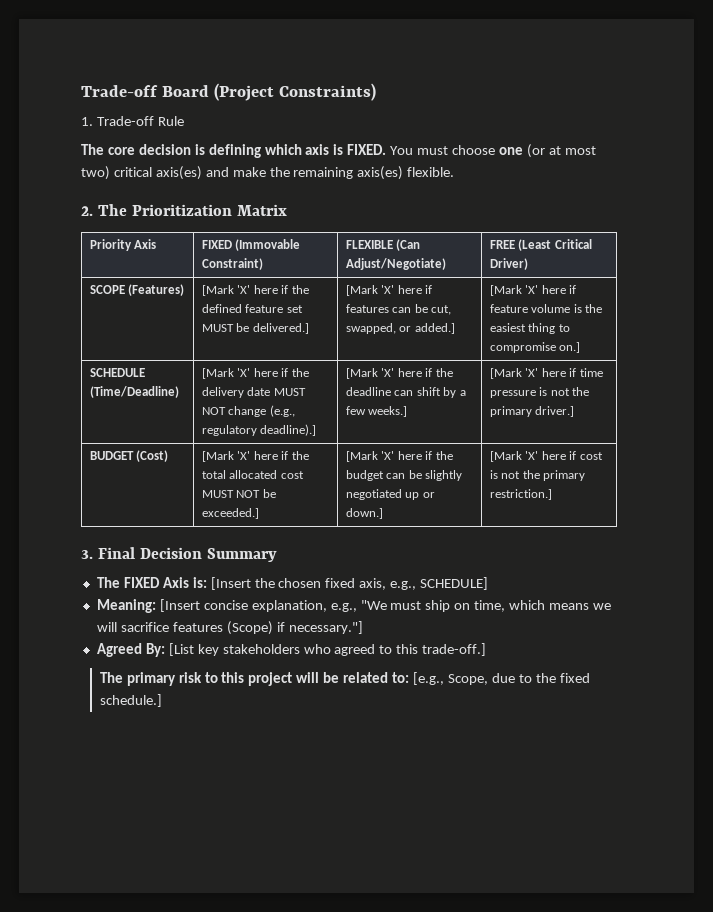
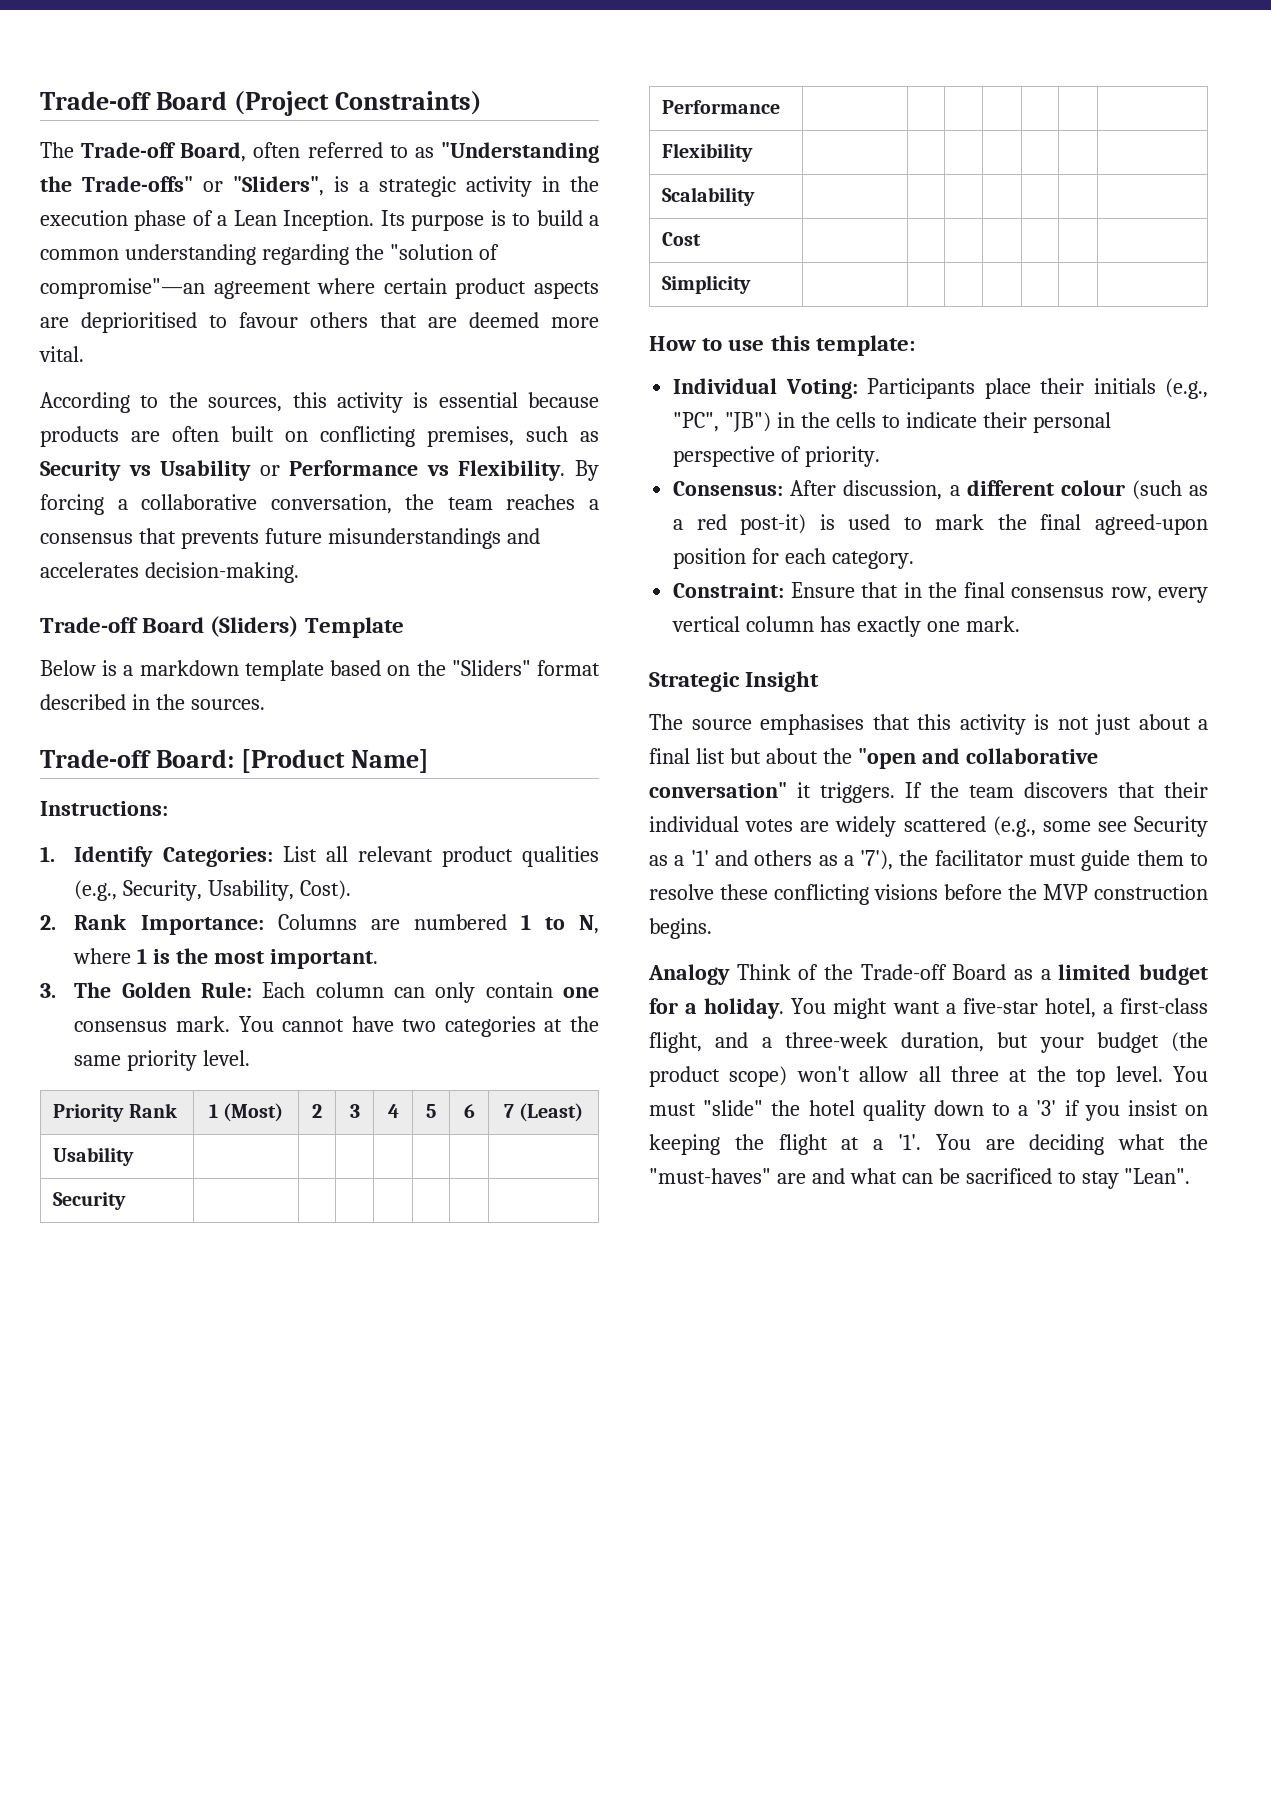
- 1. Trade-off Rule
- The core decision is defining which axis is FIXED. You must choose one (or at most two) critical axis(es) and make the remaining axis(es) flexible.
- 2. The Prioritization Matrix
- Priority Axis | FIXED (Immovable Constraint) | FLEXIBLE (Can Adjust/Negotiate) | FREE (Least Critical Driver)
- SCOPE (Features) | [Mark 'X' here if the defined feature set MUST be delivered.] | [Mark 'X' here if features can be cut, swapped, or added.] | [Mark 'X' here if feature volume is the easiest thing to compromise on.]
- SCHEDULE (Time/Deadline) | [Mark 'X' here if the delivery date MUST NOT change (e.g., regulatory deadline).] | [Mark 'X' here if the deadline can shift by a few weeks.] | [Mark 'X' here if time pressure is not the primary driver.]
- BUDGET (Cost) | [Mark 'X' here if the total allocated cost MUST NOT be exceeded.] | [Mark 'X' here if the budget can be slightly negotiated up or down.] | [Mark 'X' here if cost is not the primary restriction.]
- 3. Final Decision Summary
- The FIXED Axis is: [Insert the chosen fixed axis, e.g., SCHEDULE]
- Meaning: [Insert concise explanation, e.g., "We must ship on time, which means we will sacrifice features (Scope) if necessary."]
- Agreed By: [List key stakeholders who agreed to this trade-off.]
- The primary risk to this project will be related to: [e.g., Scope, due to the fixed schedule.]
+ The Trade-off Board, often referred to as "Understanding the Trade-offs" or "Sliders", is a strategic activity in the execution phase of a Lean Inception. Its purpose is to build a common understanding regarding the "solution of compromise"—an agreement where certain product aspects are deprioritised to favour others that are deemed more vital.
+ According to the sources, this activity is essential because products are often built on conflicting premises, such as Security vs Usability or Performance vs Flexibility. By forcing a collaborative conversation, the team reaches a consensus that prevents future misunderstandings and accelerates decision-making.
+ Trade-off Board (Sliders) Template
+ Below is a markdown template based on the "Sliders" format described in the sources.
+ Trade-off Board: [Product Name]
+ Instructions:
+ 1. Identify Categories: List all relevant product qualities (e.g., Security, Usability, Cost).
+ 2. Rank Importance: Columns are numbered 1 to N, where 1 is the most important.
+ 3. The Golden Rule: Each column can only contain one consensus mark. You cannot have two categories at the same priority level.
+ Priority Rank | 1 (Most) | 2 | 3 | 4 | 5 | 6 | 7 (Least)
+ Usability | | | | | | |
+ Security | | | | | | |
+ Performance | | | | | | |
+ Flexibility | | | | | | |
+ Scalability | | | | | | |
+ Cost | | | | | | |
+ Simplicity | | | | | | |
+ How to use this template:
+ Individual Voting: Participants place their initials (e.g., "PC", "JB") in the cells to indicate their personal perspective of priority.
+ Consensus: After discussion, a different colour (such as a red post-it) is used to mark the final agreed-upon position for each category.
+ Constraint: Ensure that in the final consensus row, every vertical column has exactly one mark.
+ Strategic Insight
+ The source emphasises that this activity is not just about a final list but about the "open and collaborative conversation" it triggers. If the team discovers that their individual votes are widely scattered (e.g., some see Security as a '1' and others as a '7'), the facilitator must guide them to resolve these conflicting visions before the MVP construction begins.
+ Analogy Think of the Trade-off Board as a limited budget for a holiday. You might want a five-star hotel, a first-class flight, and a three-week duration, but your budget (the product scope) won't allow all three at the top level. You must "slide" the hotel quality down to a '3' if you insist on keeping the flight at a '1'. You are deciding what the "must-haves" are and what can be sacrificed to stay "Lean".

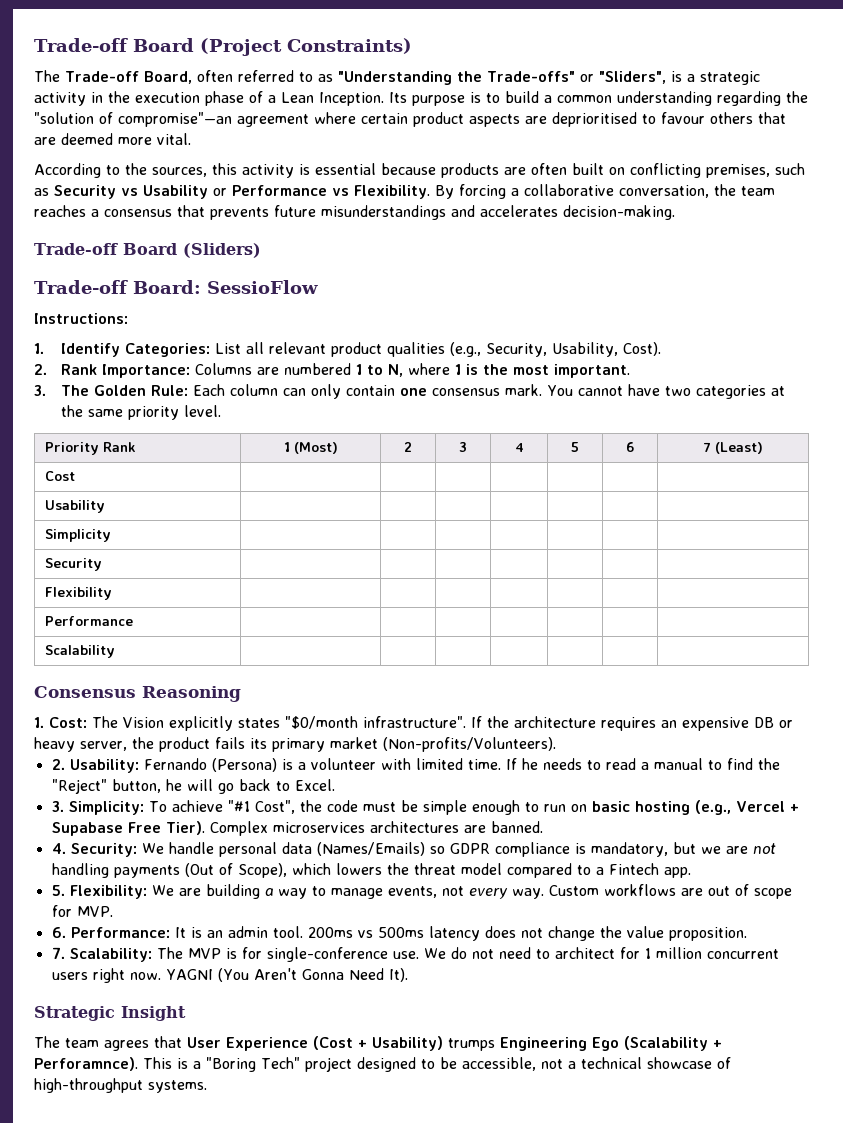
- Trade-off Board (Sliders) Template
- Below is a markdown template based on the "Sliders" format described in the sources.
+ Trade-off Board (Sliders)
- Trade-off Board: [Product Name]
+ Trade-off Board: SessioFlow
+ Cost | | | | | | |
+ Simplicity | | | | | | |
+ Flexibility | | | | | | |
  Performance | | | | | | |
- Flexibility | | | | | | |
- Cost | | | | | | |
- Simplicity | | | | | | |
- How to use this template:
- Individual Voting: Participants place their initials (e.g., "PC", "JB") in the cells to indicate their personal perspective of priority.
- Consensus: After discussion, a different colour (such as a red post-it) is used to mark the final agreed-upon position for each category.
- Constraint: Ensure that in the final consensus row, every vertical column has exactly one mark.
+ Consensus Reasoning
+ 1. Cost: The Vision explicitly states "$0/month infrastructure". If the architecture requires an expensive DB or heavy server, the product fails its primary market (Non-profits/Volunteers).
+ 2. Usability: Fernando (Persona) is a volunteer with limited time. If he needs to read a manual to find the "Reject" button, he will go back to Excel.
+ 3. Simplicity: To achieve "#1 Cost", the code must be simple enough to run on basic hosting (e.g., Vercel + Supabase Free Tier). Complex microservices architectures are banned.
+ 4. Security: We handle personal data (Names/Emails) so GDPR compliance is mandatory, but we are not handling payments (Out of Scope), which lowers the threat model compared to a Fintech app.
+ 5. Flexibility: We are building a way to manage events, not every way. Custom workflows are out of scope for MVP.
+ 6. Performance: It is an admin tool. 200ms vs 500ms latency does not change the value proposition.
+ 7. Scalability: The MVP is for single-conference use. We do not need to architect for 1 million concurrent users right now. YAGNI (You Aren't Gonna Need It).
  Strategic Insight
- The source emphasises that this activity is not just about a final list but about the "open and collaborative conversation" it triggers. If the team discovers that their individual votes are widely scattered (e.g., some see Security as a '1' and others as a '7'), the facilitator must guide them to resolve these conflicting visions before the MVP construction begins.
- Analogy Think of the Trade-off Board as a limited budget for a holiday. You might want a five-star hotel, a first-class flight, and a three-week duration, but your budget (the product scope) won't allow all three at the top level. You must "slide" the hotel quality down to a '3' if you insist on keeping the flight at a '1'. You are deciding what the "must-haves" are and what can be sacrificed to stay "Lean".
+ The team agrees that User Experience (Cost + Usability) trumps Engineering Ego (Scalability + Perforamnce). This is a "Boring Tech" project designed to be accessible, not a technical showcase of high-throughput systems.

